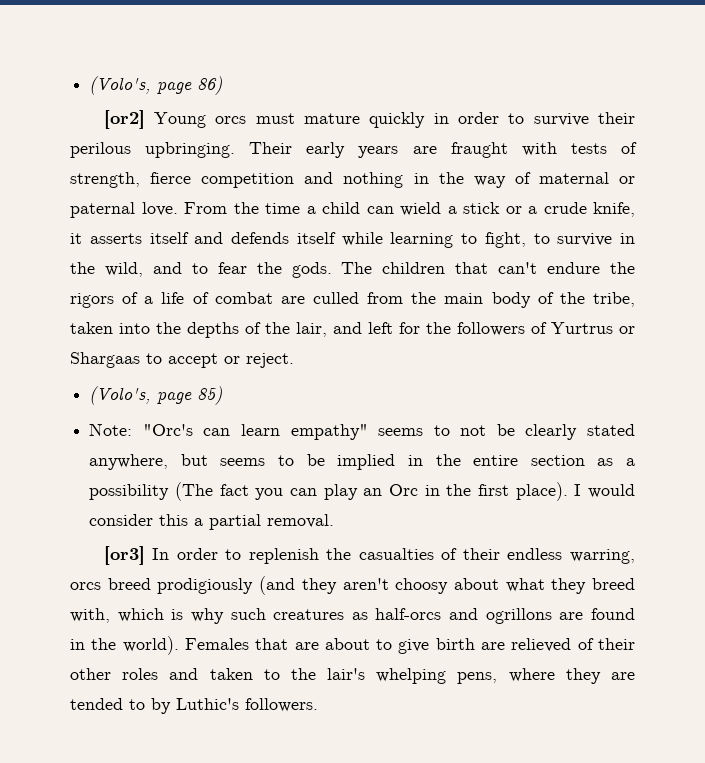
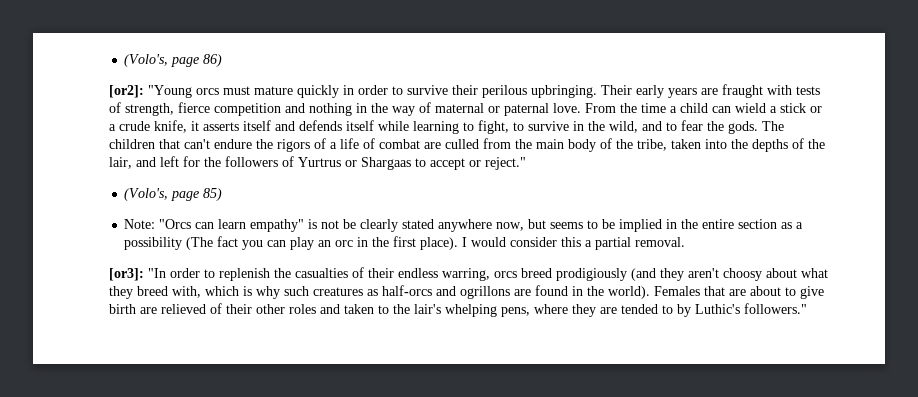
- [or2] Young orcs must mature quickly in order to survive their perilous upbringing.
+ [or2]: "Young orcs must mature quickly in order to survive their perilous upbringing.
- The children that can't endure the rigors of a life of combat are culled from the main body of the tribe, taken into the depths of the lair, and left for the followers of Yurtrus or Shargaas to accept or reject.
+ The children that can't endure the rigors of a life of combat are culled from the main body of the tribe, taken into the depths of the lair, and left for the followers of Yurtrus or Shargaas to accept or reject."
- Note: "Orc's can learn empathy" seems to not be clearly stated anywhere, but seems to be implied in the entire section as a possibility (The fact you can play an Orc in the first place).
+ Note: "Orcs can learn empathy" is not be clearly stated anywhere now, but seems to be implied in the entire section as a possibility (The fact you can play an orc in the first place).
- [or3] In order to replenish the casualties of their endless warring, orcs breed prodigiously (and they aren't choosy about what they breed with, which is why such creatures as half-orcs and ogrillons are found in the world).
+ [or3]: "In order to replenish the casualties of their endless warring, orcs breed prodigiously (and they aren't choosy about what they breed with, which is why such creatures as half-orcs and ogrillons are found in the world).
- Females that are about to give birth are relieved of their other roles and taken to the lair's whelping pens, where they are tended to by Luthic's followers.
+ Females that are about to give birth are relieved of their other roles and taken to the lair's whelping pens, where they are tended to by Luthic's followers."

